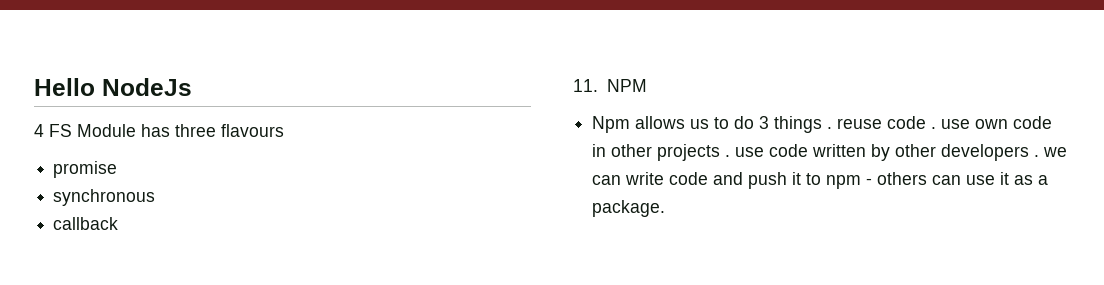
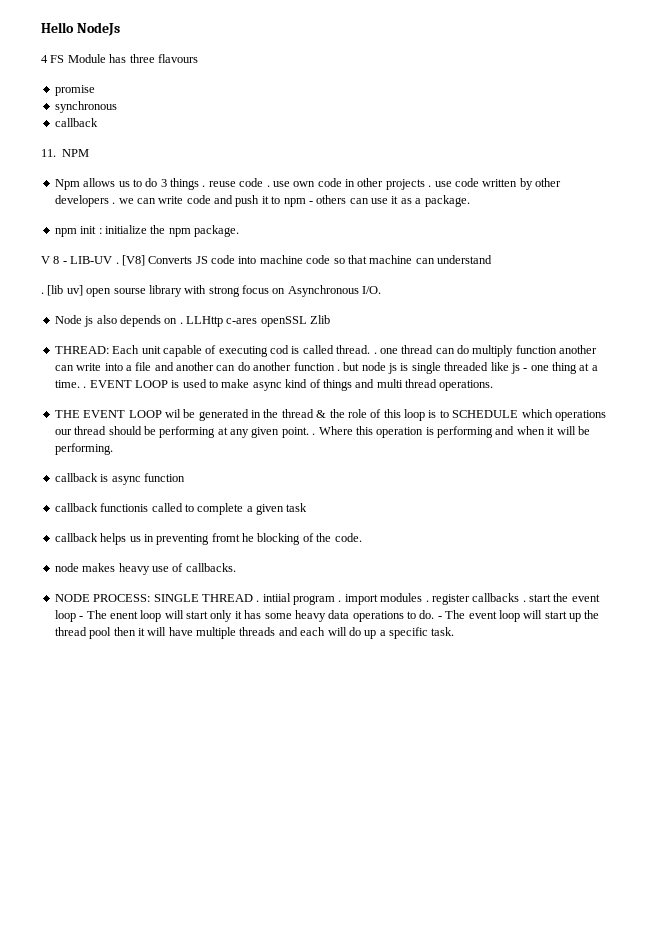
+ npm init : initialize the npm package.
+ V 8 - LIB-UV . [V8] Converts JS code into machine code so that machine can understand
+ . [lib uv] open sourse library with strong focus on Asynchronous I/O.
+ Node js also depends on . LLHttp c-ares openSSL Zlib
+ THREAD: Each unit capable of executing cod is called thread. . one thread can do multiply function another can write into a file and another can do another function . but node js is single threaded like js - one thing at a time. . EVENT LOOP is used to make async kind of things and multi thread operations.
+ THE EVENT LOOP wil be generated in the thread & the role of this loop is to SCHEDULE which operations our thread should be performing at any given point. . Where this operation is performing and when it will be performing.
+ callback is async function
+ callback functionis called to complete a given task
+ callback helps us in preventing fromt he blocking of the code.
+ node makes heavy use of callbacks.
+ NODE PROCESS: SINGLE THREAD . intiial program . import modules . register callbacks . start the event loop - The enent loop will start only it has some heavy data operations to do. - The event loop will start up the thread pool then it will have multiple threads and each will do up a specific task.

